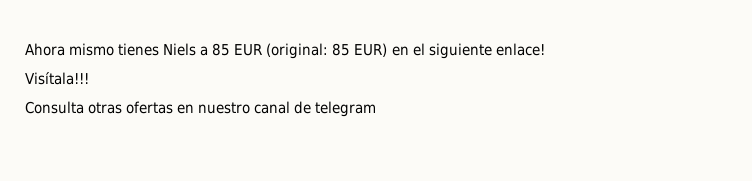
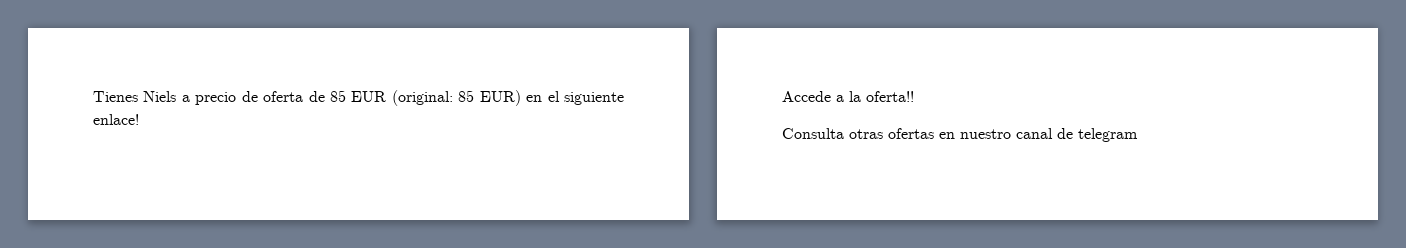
- Ahora mismo tienes Niels a 85 EUR (original: 85 EUR) en el siguiente enlace!
+ Tienes Niels a precio de oferta de 85 EUR (original: 85 EUR) en el siguiente enlace!
- Visítala!!!
+ Accede a la oferta!!

